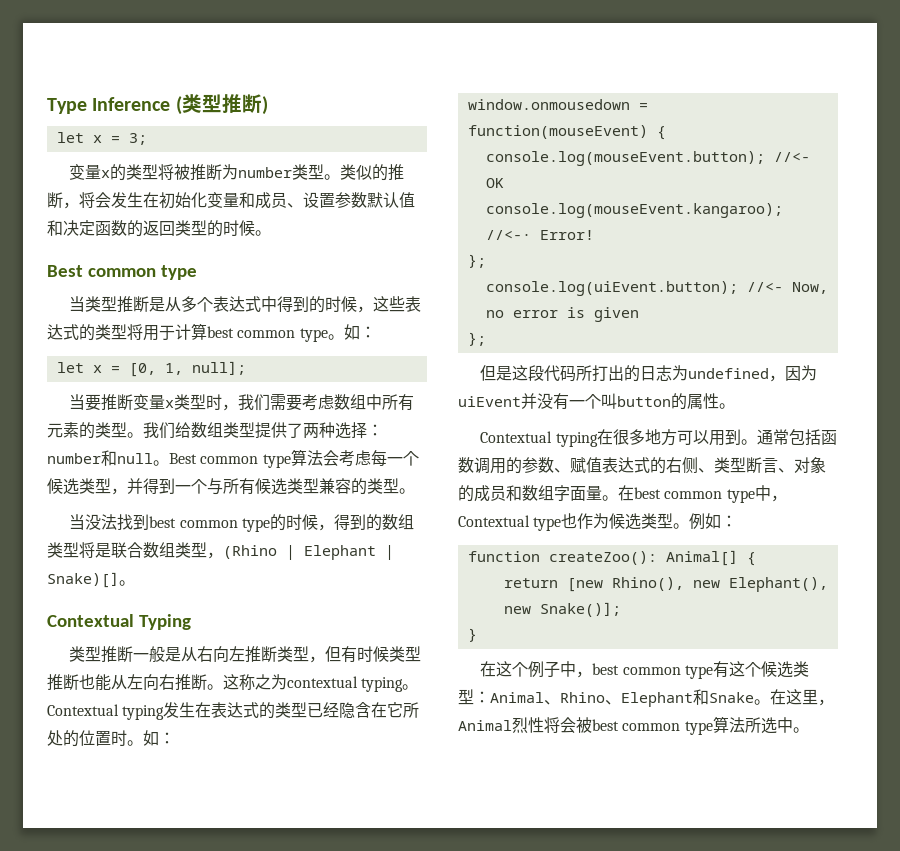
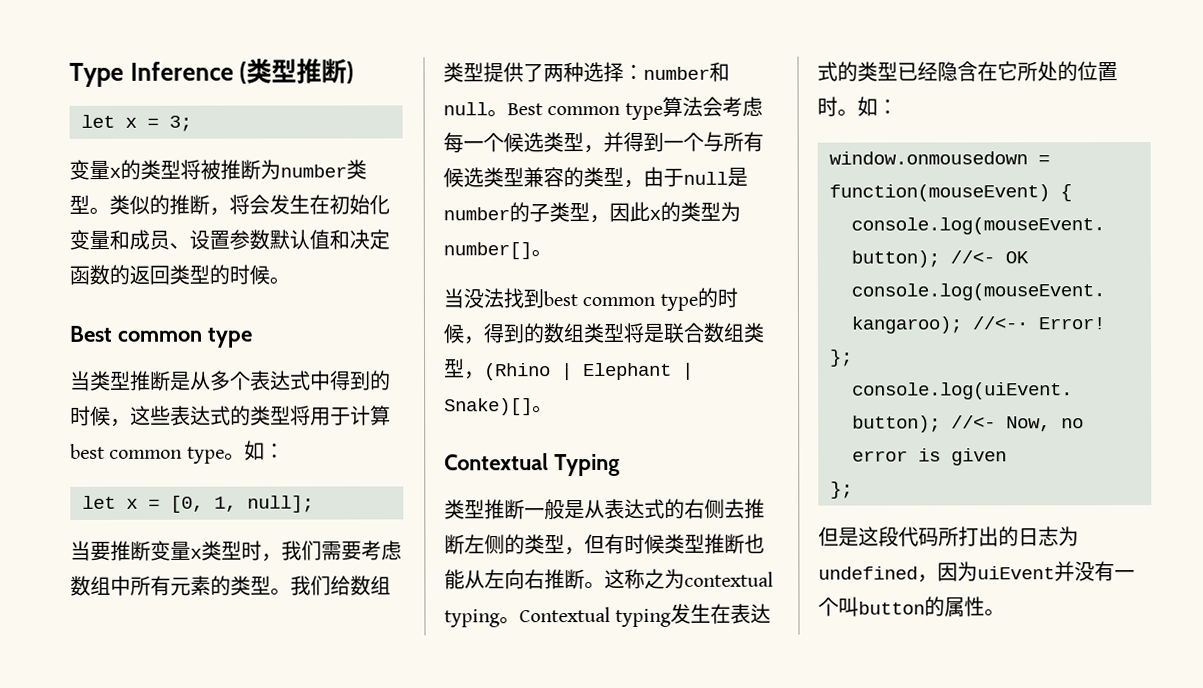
- Best common type算法会考虑每一个候选类型，并得到一个与所有候选类型兼容的类型。
+ Best common type算法会考虑每一个候选类型，并得到一个与所有候选类型兼容的类型，由于null是number的子类型，因此x的类型为number[]。
- 类型推断一般是从右向左推断类型，但有时候类型推断也能从左向右推断。
+ 类型推断一般是从表达式的右侧去推断左侧的类型，但有时候类型推断也能从左向右推断。
- Contextual typing在很多地方可以用到。通常包括函数调用的参数、赋值表达式的右侧、类型断言、对象的成员和数组字面量。在best common type中，Contextual type也作为候选类型。例如：
- function createZoo(): Animal[] {
- return [new Rhino(), new Elephant(), new Snake()];
- }
- 在这个例子中，best common type有这个候选类型：Animal、Rhino、Elephant和Snake。在这里，Animal烈性将会被best common type算法所选中。

